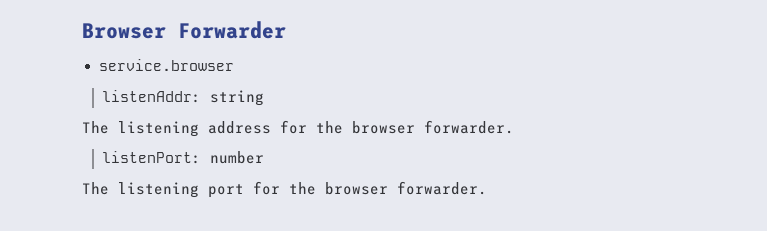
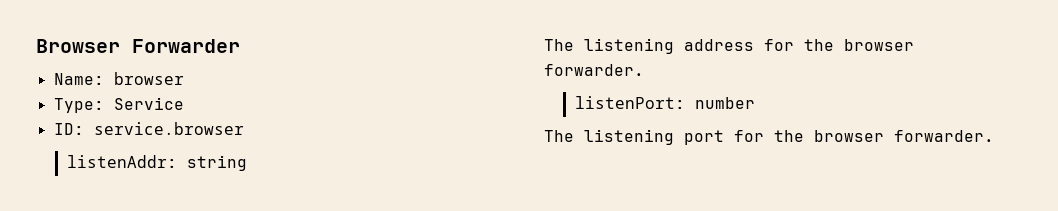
- service.browser
+ Name: browser
+ Type: Service
+ ID: service.browser

